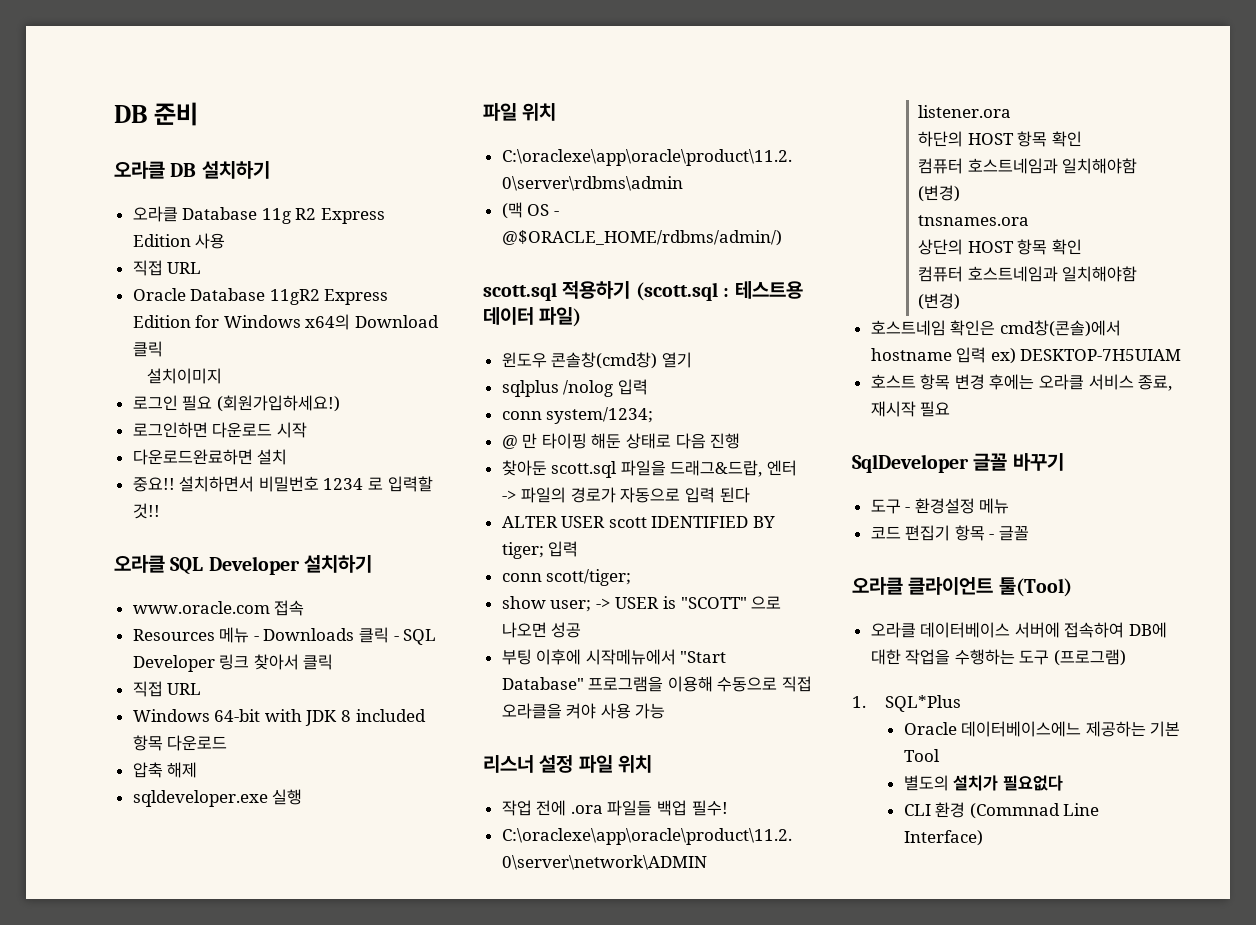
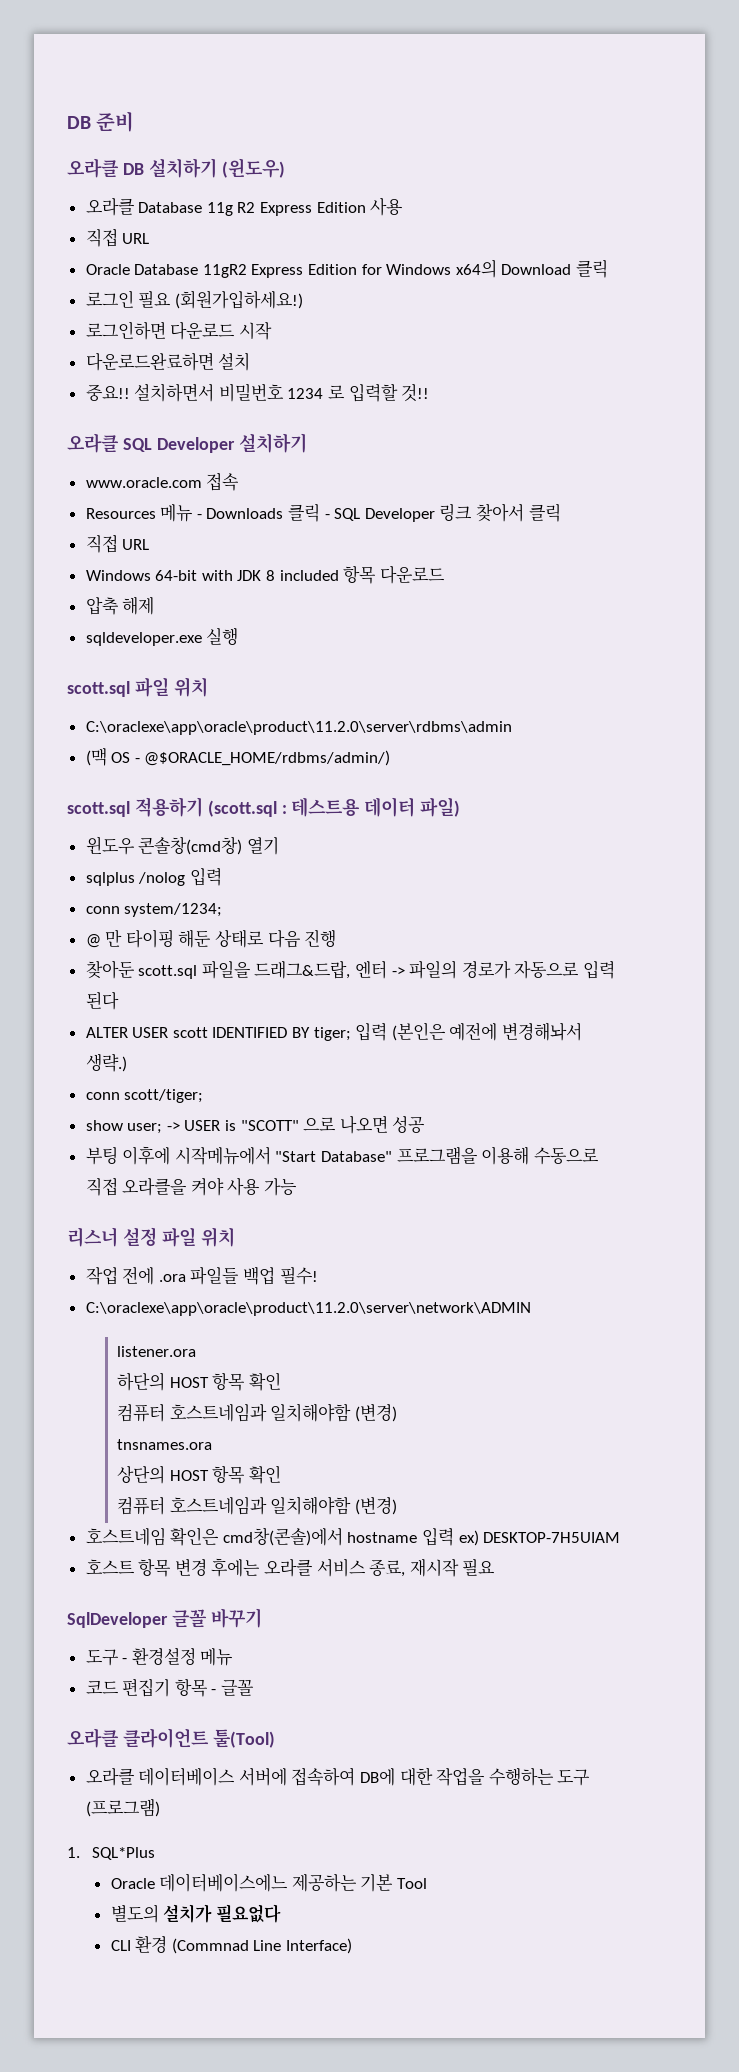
- 오라클 DB 설치하기
+ 오라클 DB 설치하기 (윈도우)
- 설치이미지
  sqldeveloper.exe 실행
- 파일 위치
+ scott.sql 파일 위치
- ALTER USER scott IDENTIFIED BY tiger; 입력
+ ALTER USER scott IDENTIFIED BY tiger; 입력 (본인은 예전에 변경해놔서 생략.)

